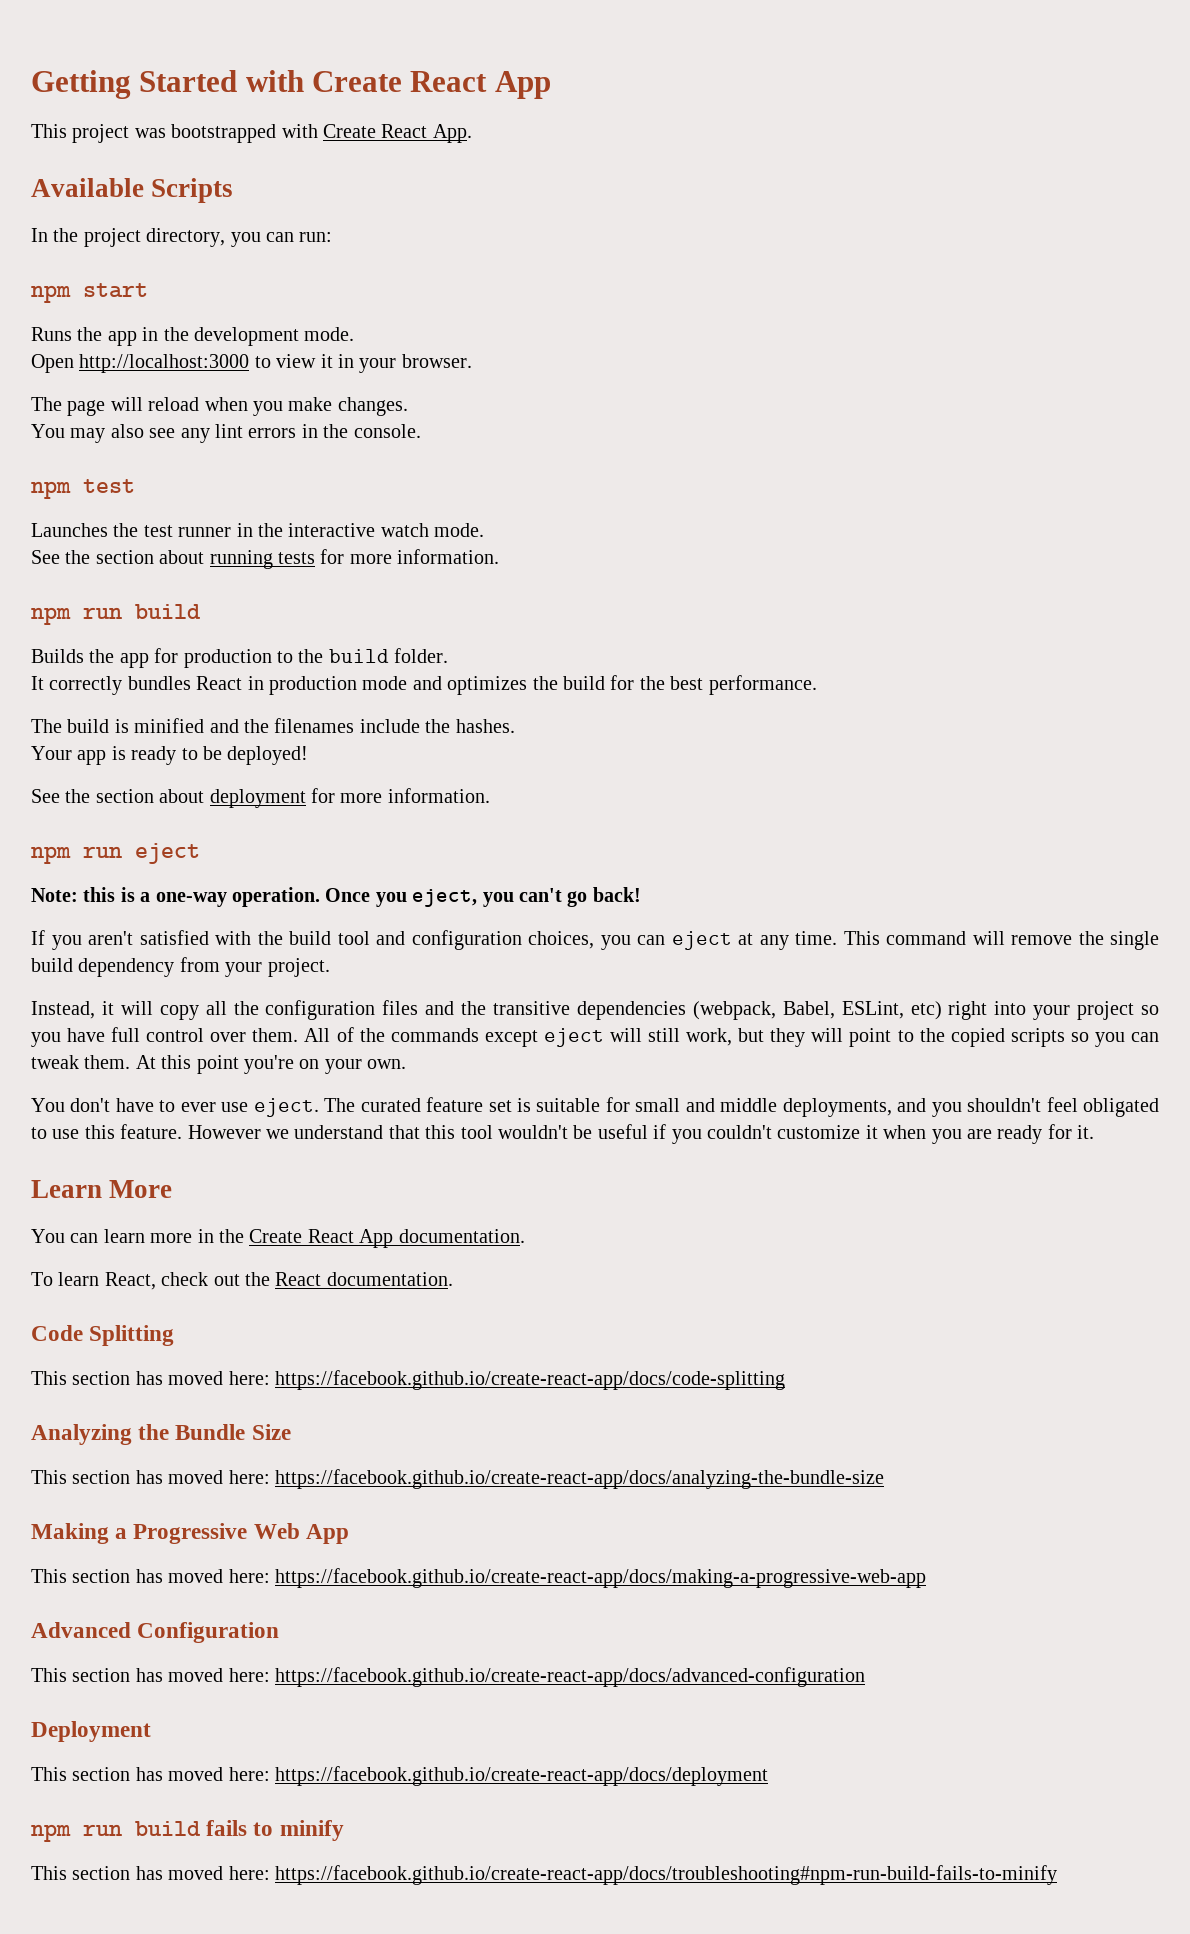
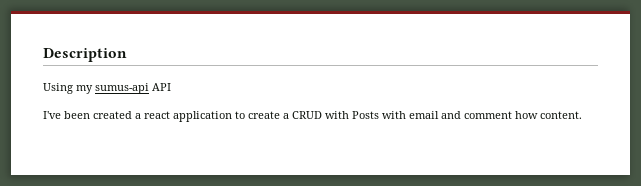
- Getting Started with Create React App
- This project was bootstrapped with Create React App.
- Available Scripts
- In the project directory, you can run:
- npm start
- Runs the app in the development mode.
- Open http://localhost:3000 to view it in your browser.
- The page will reload when you make changes.
- You may also see any lint errors in the console.
- npm test
- Launches the test runner in the interactive watch mode.
- See the section about running tests for more information.
- npm run build
- Builds the app for production to the build folder.
- It correctly bundles React in production mode and optimizes the build for the best performance.
- The build is minified and the filenames include the hashes.
- Your app is ready to be deployed!
- See the section about deployment for more information.
- npm run eject
- Note: this is a one-way operation. Once you eject, you can't go back!
- If you aren't satisfied with the build tool and configuration choices, you can eject at any time. This command will remove the single build dependency from your project.
- Instead, it will copy all the configuration files and the transitive dependencies (webpack, Babel, ESLint, etc) right into your project so you have full control over them. All of the commands except eject will still work, but they will point to the copied scripts so you can tweak them. At this point you're on your own.
- You don't have to ever use eject. The curated feature set is suitable for small and middle deployments, and you shouldn't feel obligated to use this feature. However we understand that this tool wouldn't be useful if you couldn't customize it when you are ready for it.
- Learn More
- You can learn more in the Create React App documentation.
- To learn React, check out the React documentation.
- Code Splitting
- This section has moved here: https://facebook.github.io/create-react-app/docs/code-splitting
- Analyzing the Bundle Size
- This section has moved here: https://facebook.github.io/create-react-app/docs/analyzing-the-bundle-size
- Making a Progressive Web App
- This section has moved here: https://facebook.github.io/create-react-app/docs/making-a-progressive-web-app
- Advanced Configuration
- This section has moved here: https://facebook.github.io/create-react-app/docs/advanced-configuration
- Deployment
- This section has moved here: https://facebook.github.io/create-react-app/docs/deployment
- npm run build fails to minify
- This section has moved here: https://facebook.github.io/create-react-app/docs/troubleshooting#npm-run-build-fails-to-minify
+ Description
+ Using my sumus-api API
+ I've been created a react application to create a CRUD with Posts with email and comment how content.

